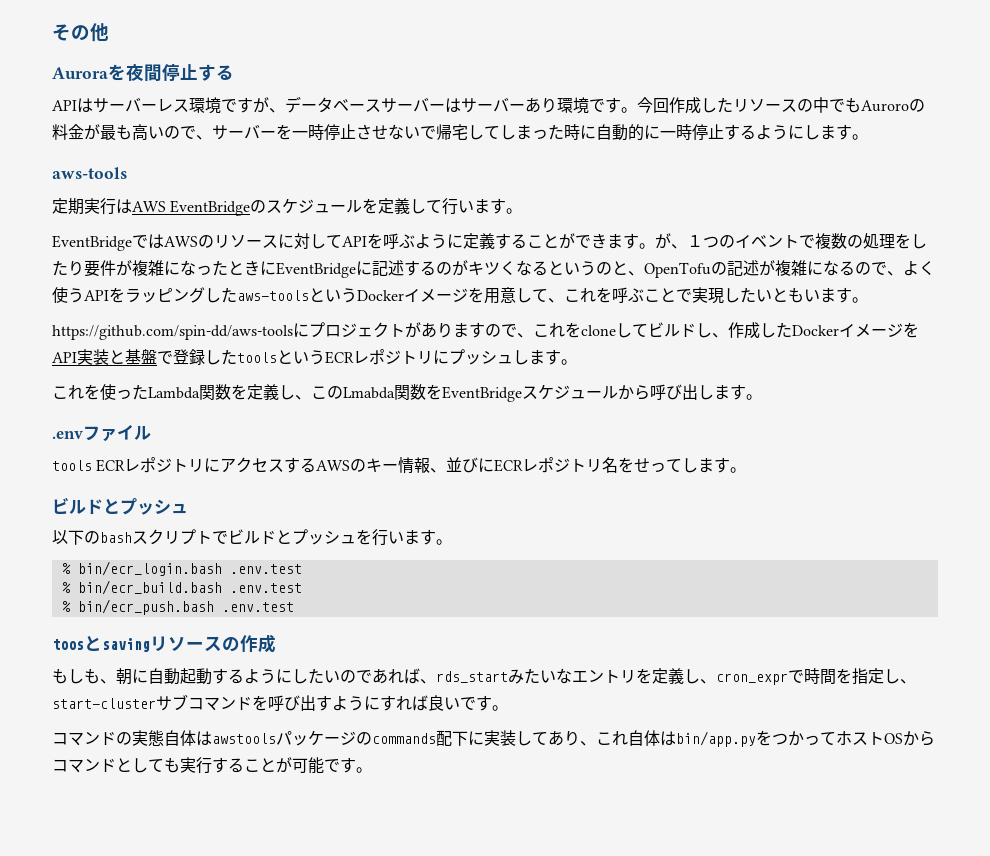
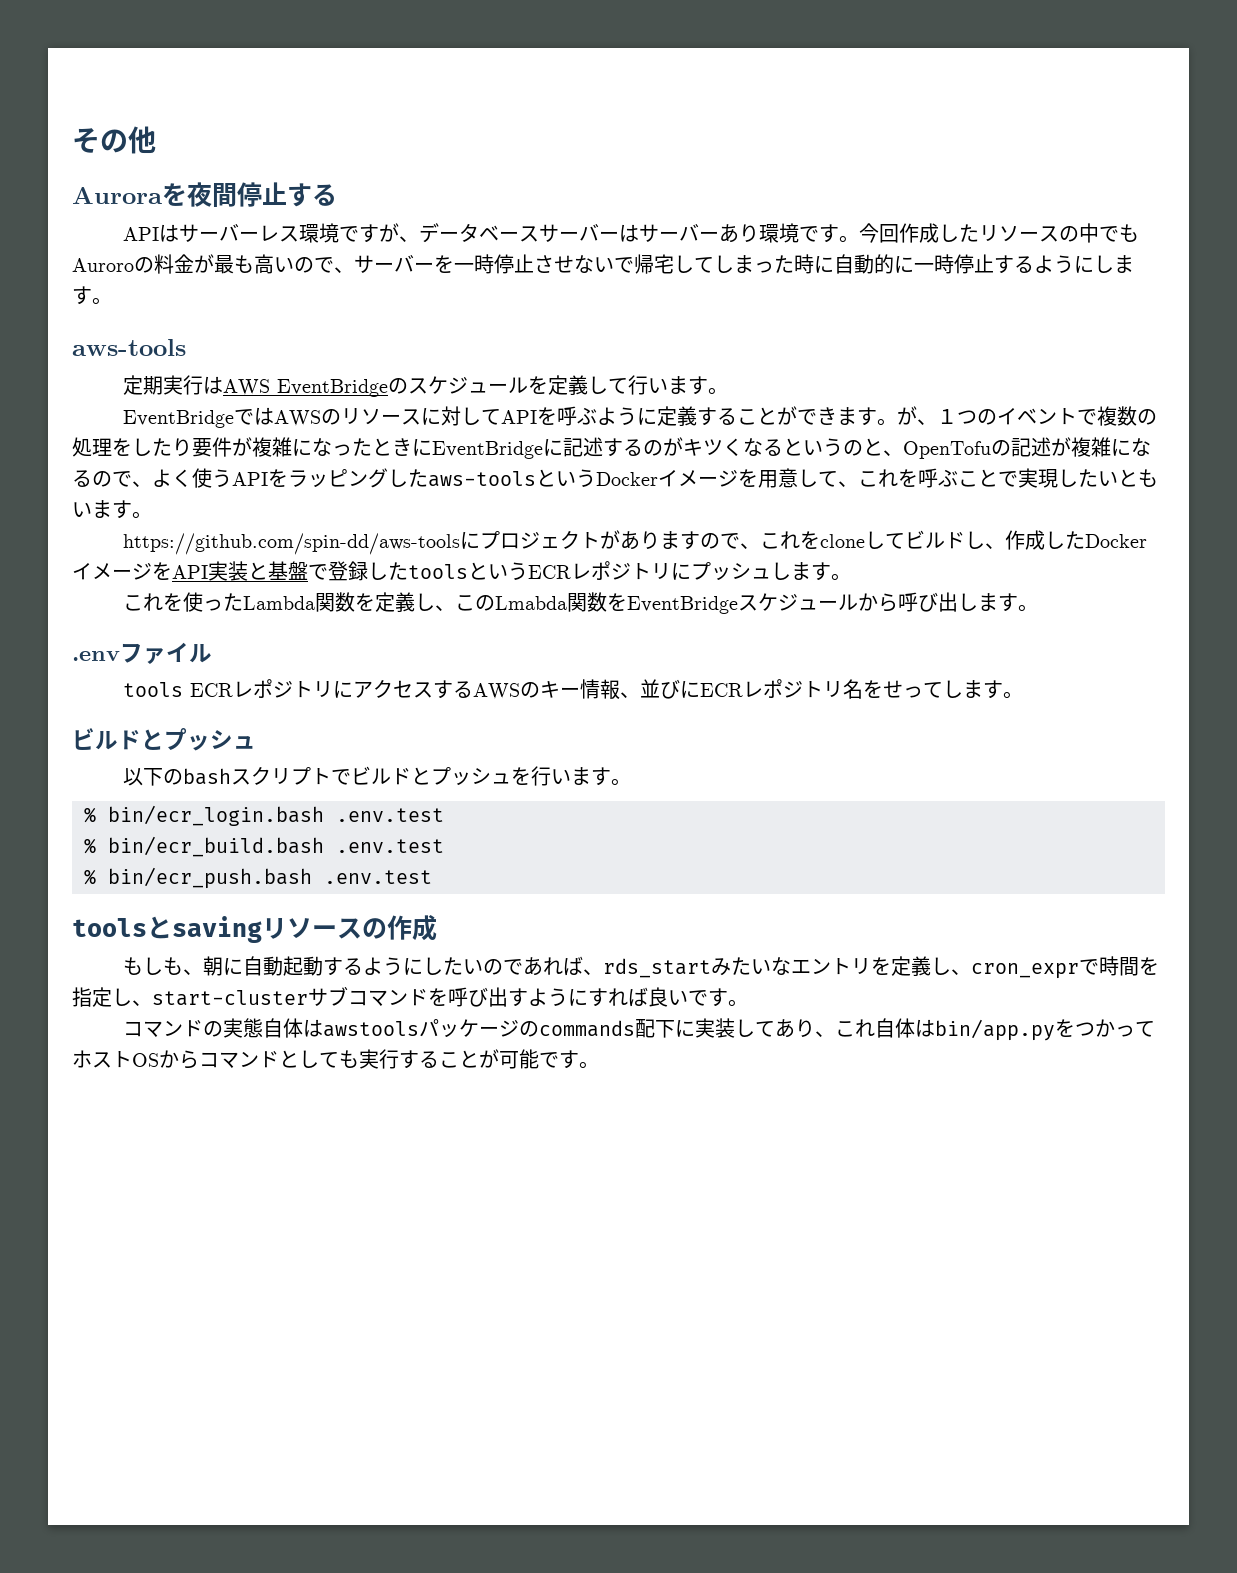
- toosとsavingリソースの作成
+ toolsとsavingリソースの作成

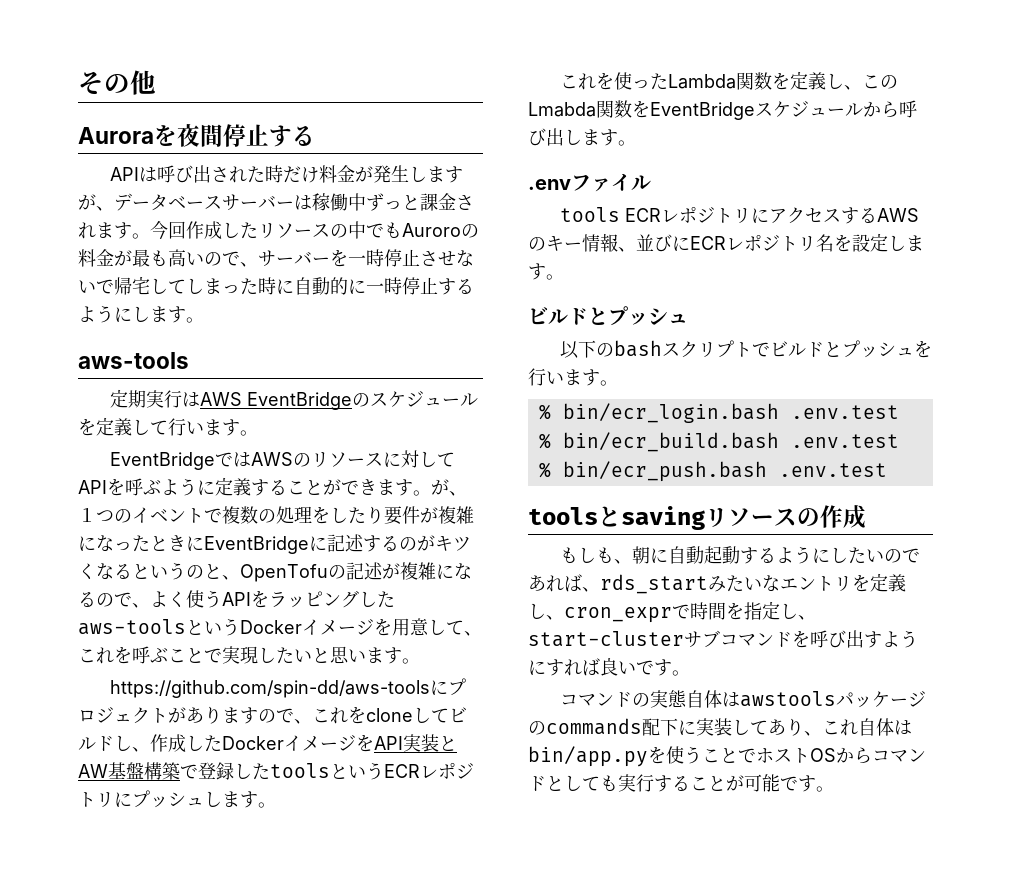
- APIはサーバーレス環境ですが、データベースサーバーはサーバーあり環境です。
+ APIは呼び出された時だけ料金が発生しますが、データベースサーバーは稼働中ずっと課金されます。
- が、１つのイベントで複数の処理をしたり要件が複雑になったときにEventBridgeに記述するのがキツくなるというのと、OpenTofuの記述が複雑になるので、よく使うAPIをラッピングしたaws-toolsというDockerイメージを用意して、これを呼ぶことで実現したいともいます。
+ が、１つのイベントで複数の処理をしたり要件が複雑になったときにEventBridgeに記述するのがキツくなるというのと、OpenTofuの記述が複雑になるので、よく使うAPIをラッピングしたaws-toolsというDockerイメージを用意して、これを呼ぶことで実現したいと思います。
- https://github.com/spin-dd/aws-toolsにプロジェクトがありますので、これをcloneしてビルドし、作成したDockerイメージをAPI実装と基盤で登録したtoolsというECRレポジトリにプッシュします。
+ https://github.com/spin-dd/aws-toolsにプロジェクトがありますので、これをcloneしてビルドし、作成したDockerイメージをAPI実装とAW基盤構築で登録したtoolsというECRレポジトリにプッシュします。
- tools ECRレポジトリにアクセスするAWSのキー情報、並びにECRレポジトリ名をせってします。
+ tools ECRレポジトリにアクセスするAWSのキー情報、並びにECRレポジトリ名を設定します。
- コマンドの実態自体はawstoolsパッケージのcommands配下に実装してあり、これ自体はbin/app.pyをつかってホストOSからコマンドとしても実行することが可能です。
+ コマンドの実態自体はawstoolsパッケージのcommands配下に実装してあり、これ自体はbin/app.pyを使うことでホストOSからコマンドとしても実行することが可能です。

